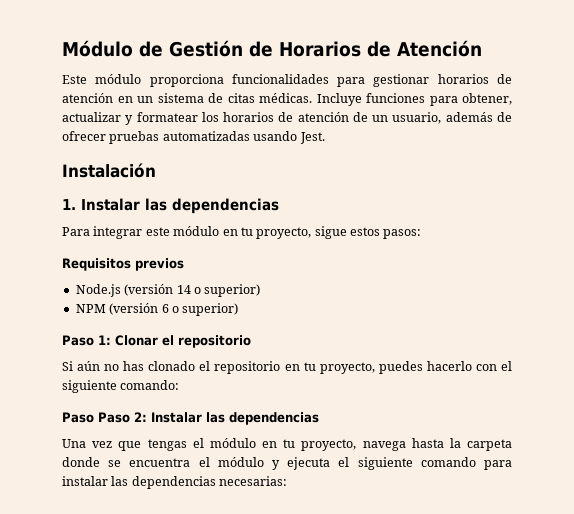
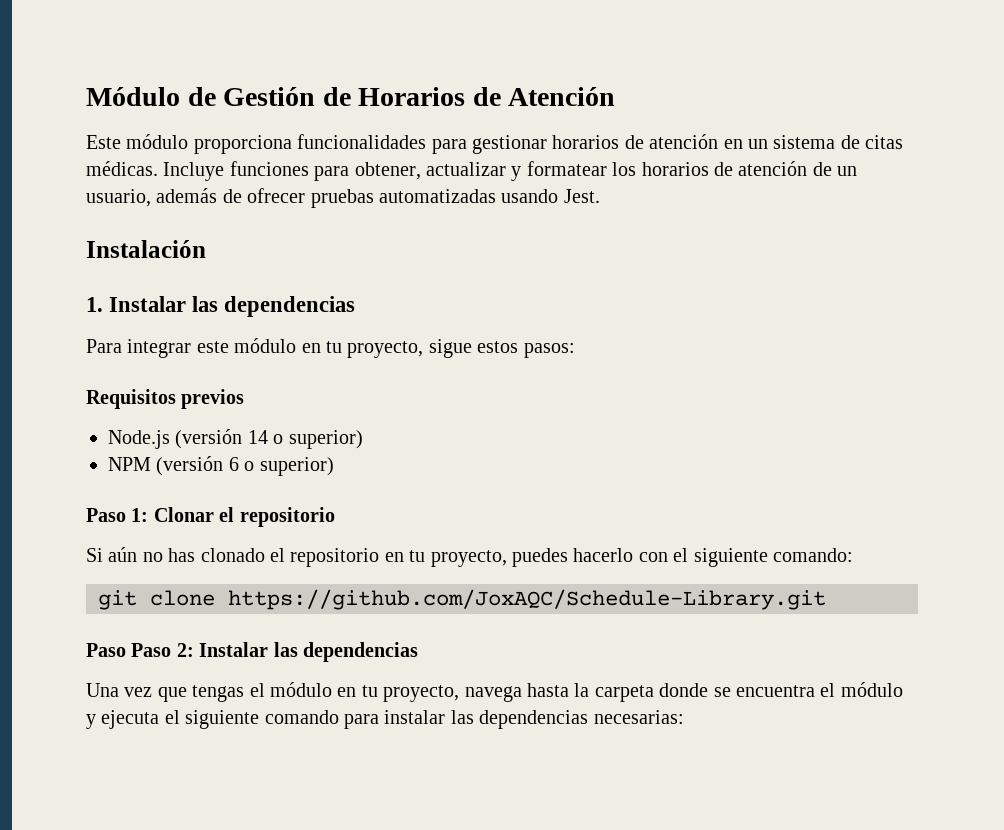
+ git clone https://github.com/JoxAQC/Schedule-Library.git

